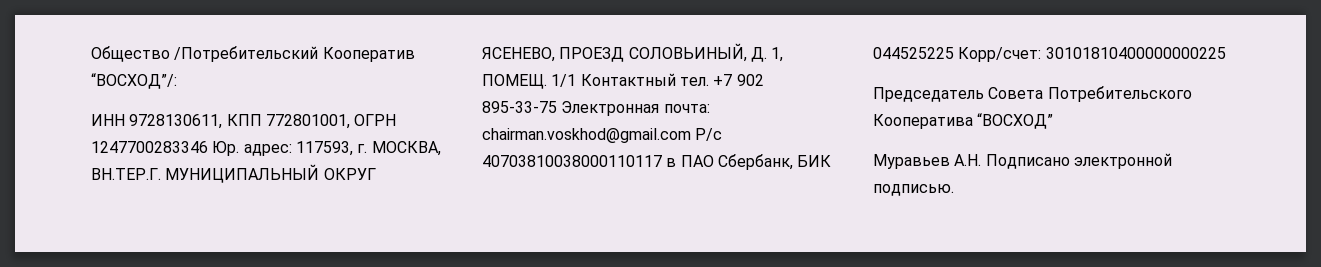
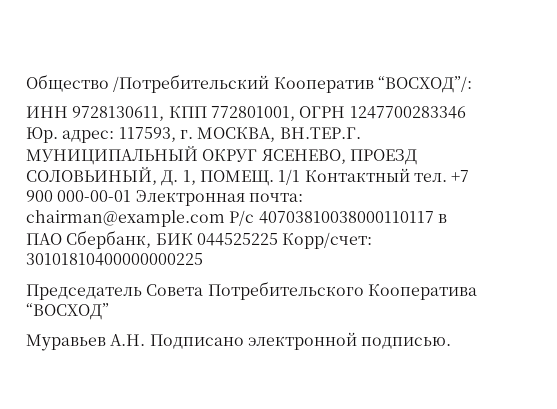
- +7 902 895-33-75 Электронная почта: chairman.voskhod@gmail.com Р/с 40703810038000110117 в ПАО Сбербанк, БИК 044525225 Корр/счет: 30101810400000000225
+ +7 900 000-00-01 Электронная почта: chairman@example.com Р/с 40703810038000110117 в ПАО Сбербанк, БИК 044525225 Корр/счет: 30101810400000000225

